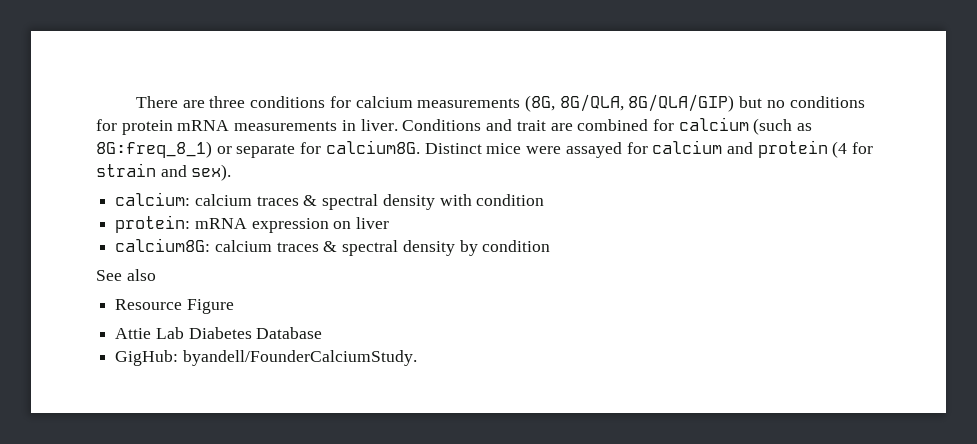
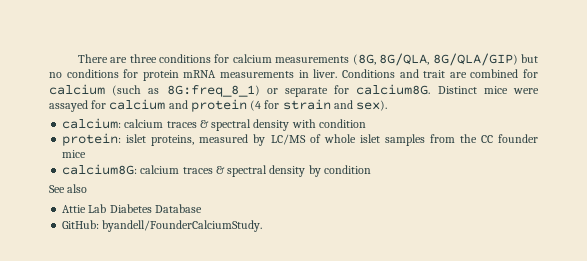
- protein: mRNA expression on liver
+ protein: islet proteins, measured by LC/MS of whole islet samples from the CC founder mice
- Resource Figure
- GigHub: byandell/FounderCalciumStudy.
+ GitHub: byandell/FounderCalciumStudy.

